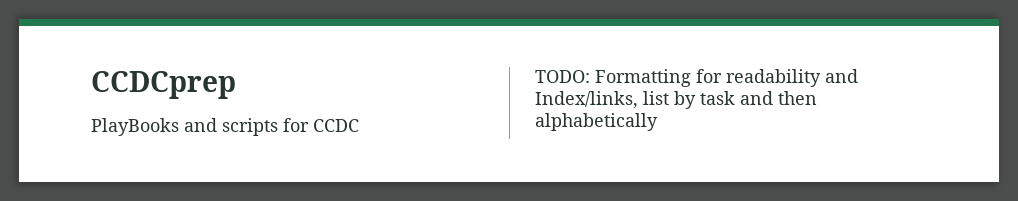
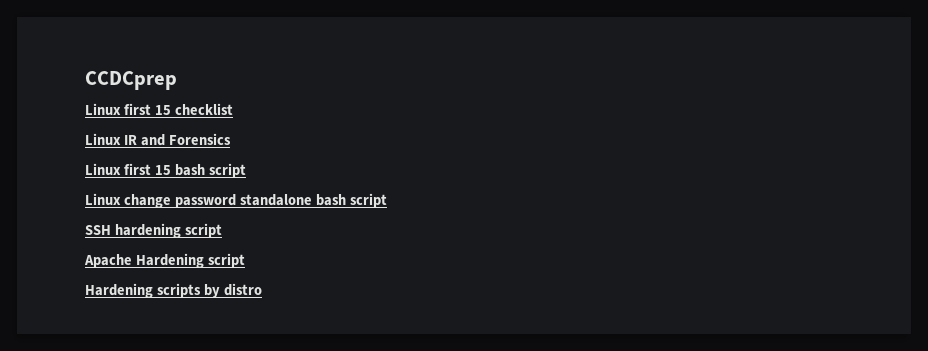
- PlayBooks and scripts for CCDC
- TODO: Formatting for readability and Index/links, list by task and then alphabetically
+ Linux first 15 checklist
+ Linux IR and Forensics
+ Linux first 15 bash script
+ Linux change password standalone bash script
+ SSH hardening script
+ Apache Hardening script
+ Hardening scripts by distro

